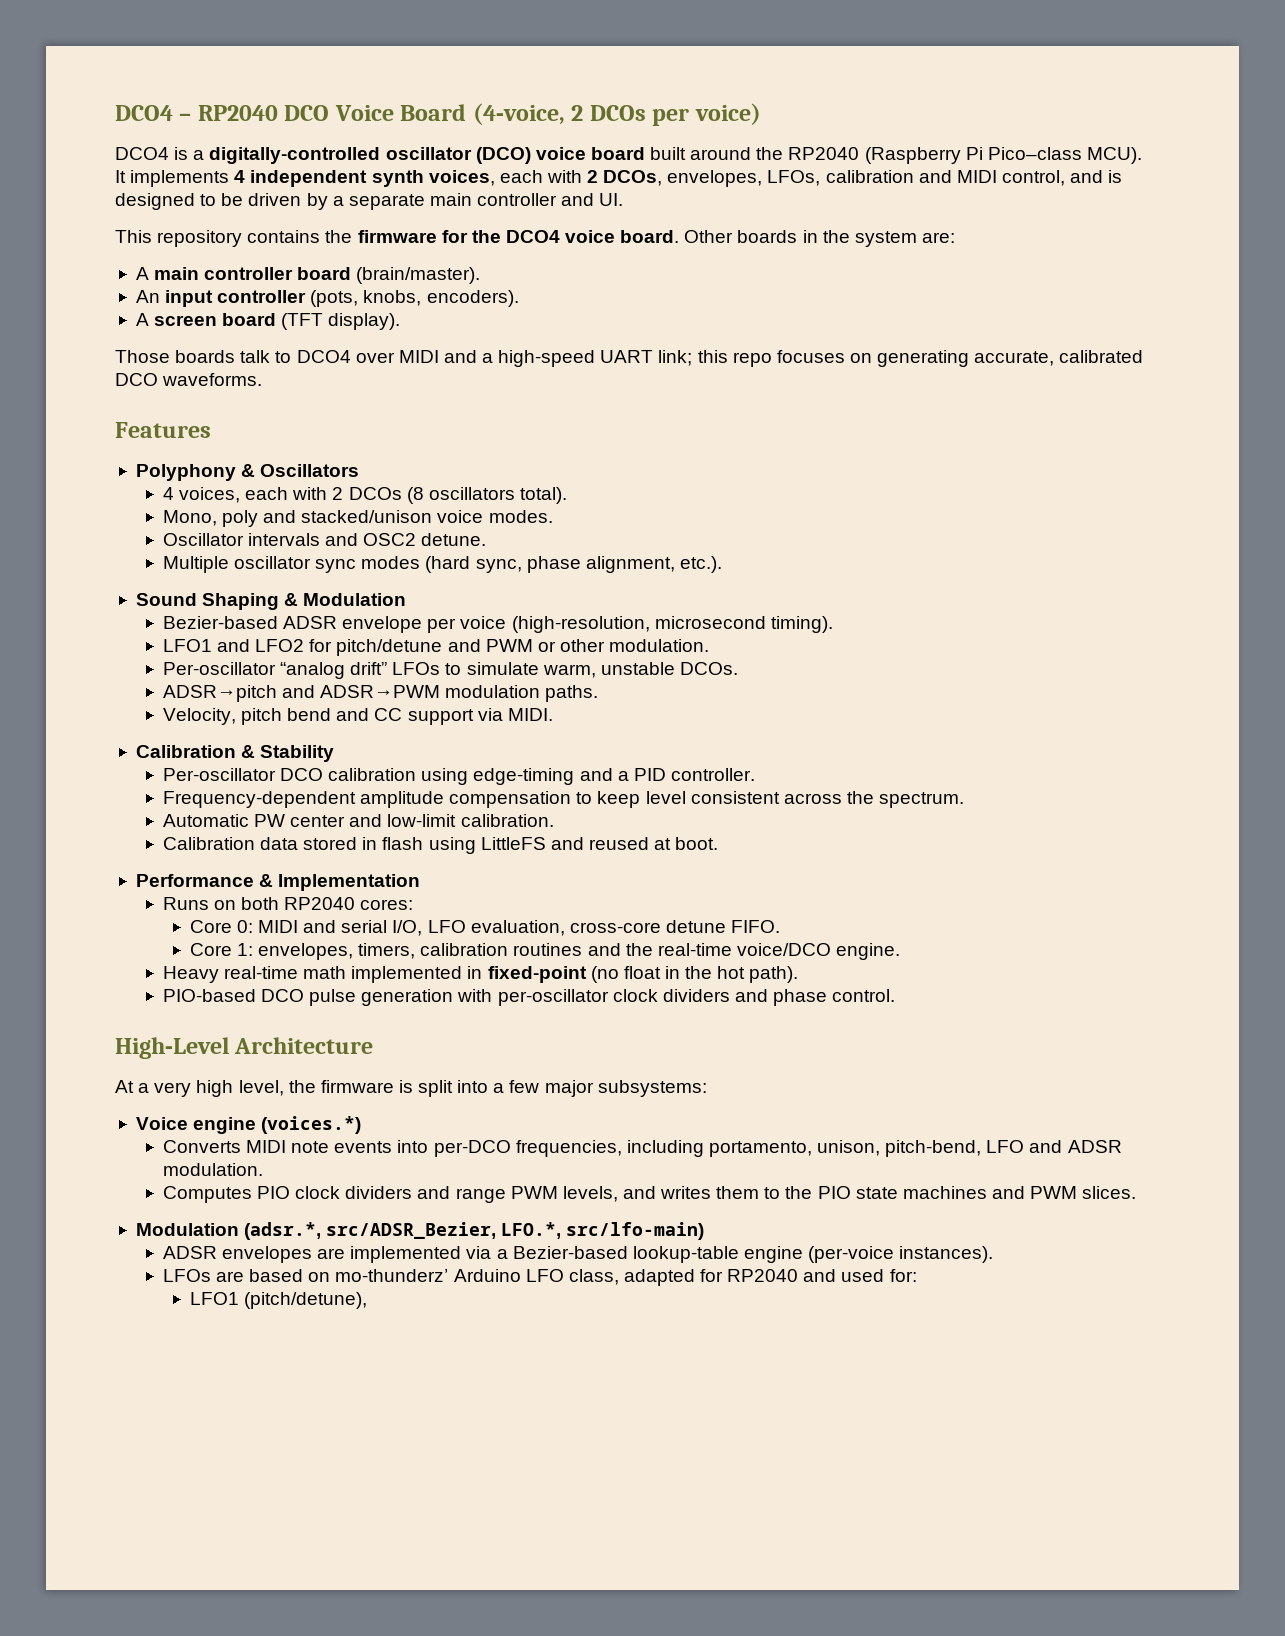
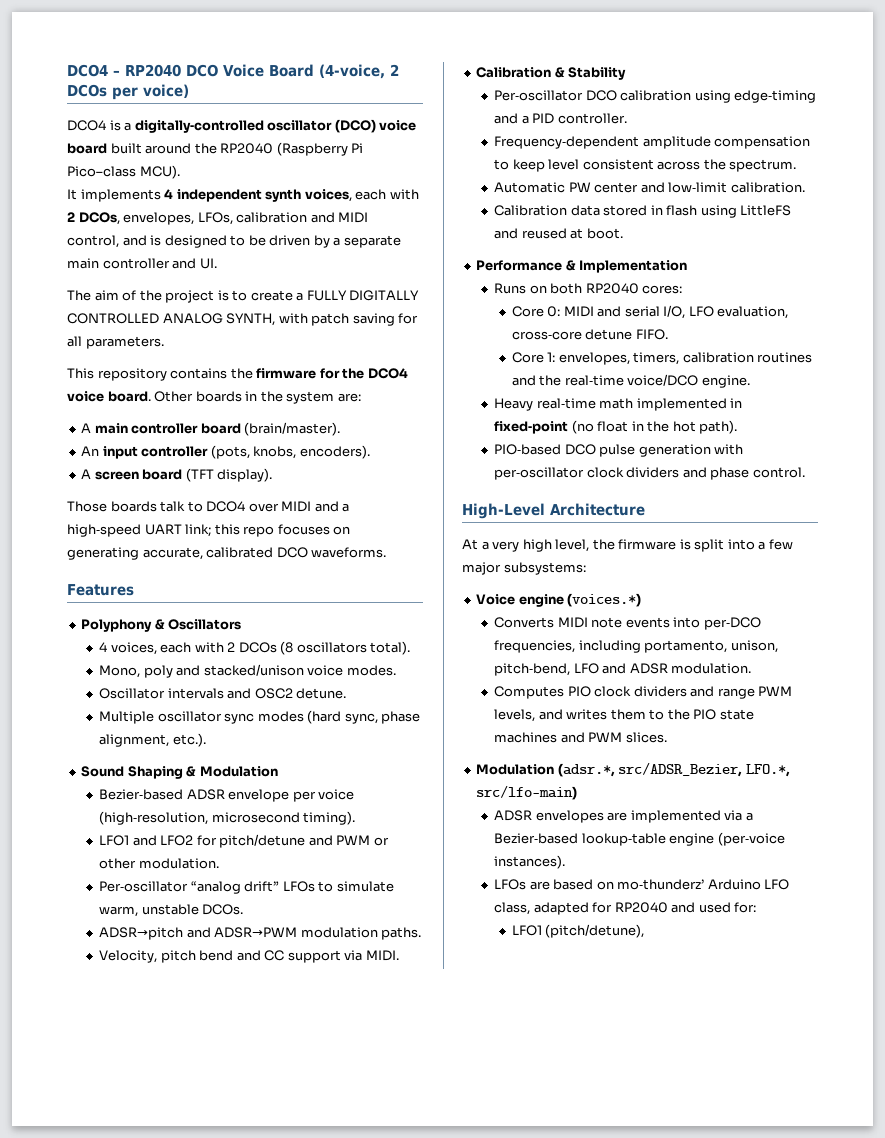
+ The aim of the project is to create a FULLY DIGITALLY CONTROLLED ANALOG SYNTH, with patch saving for all parameters.

